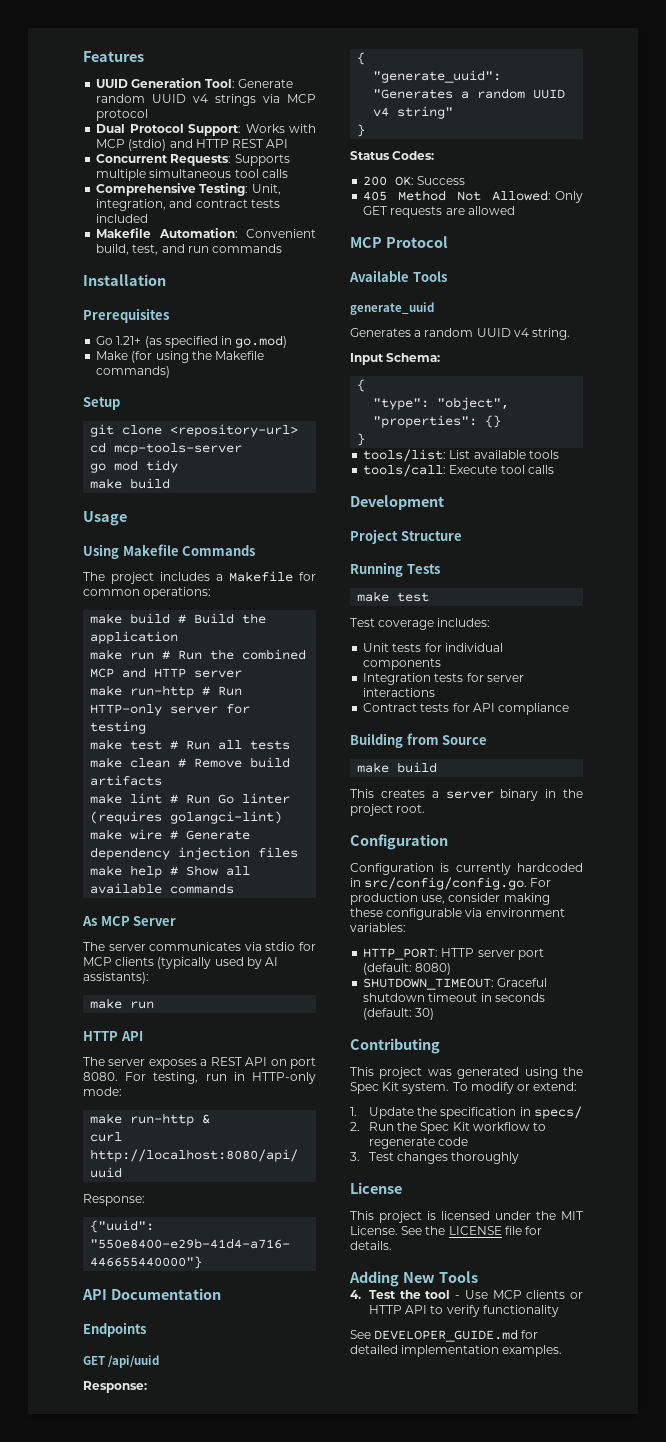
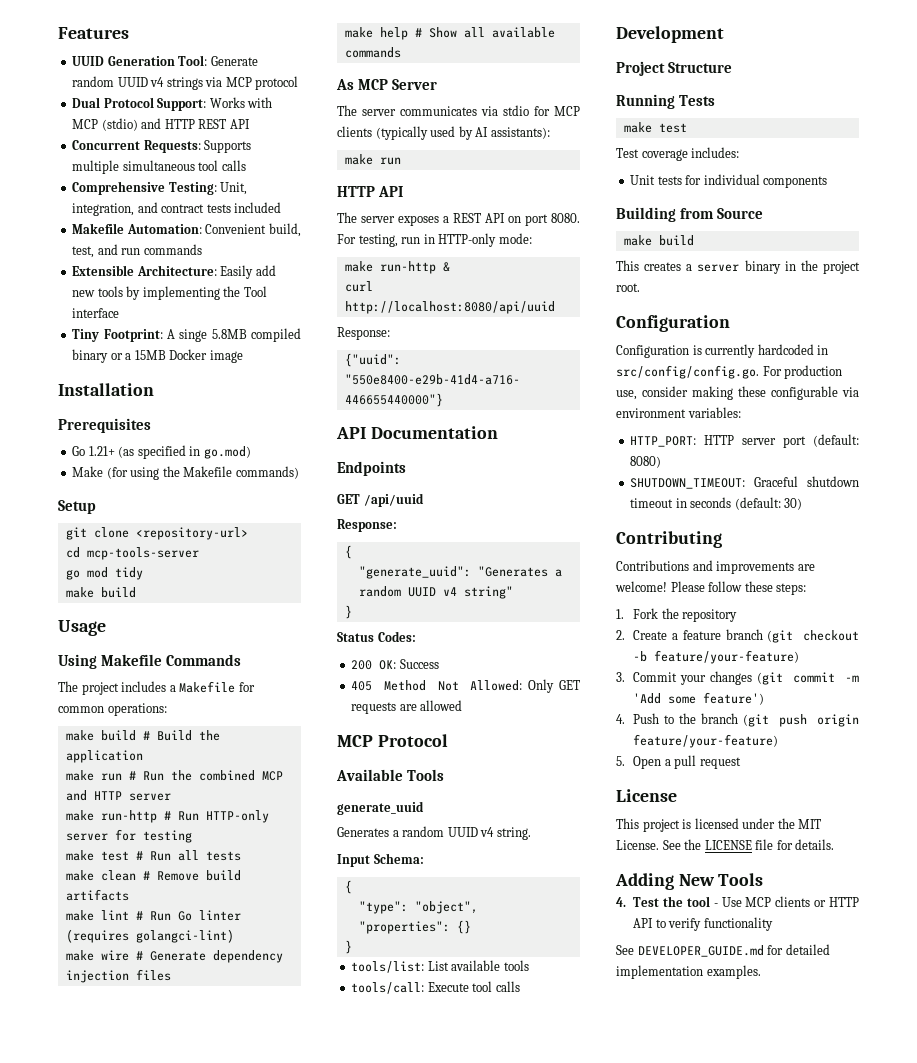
+ Extensible Architecture: Easily add new tools by implementing the Tool interface
+ Tiny Footprint: A singe 5.8MB compiled binary or a 15MB Docker image
- Integration tests for server interactions
- Contract tests for API compliance
- This project was generated using the Spec Kit system. To modify or extend:
- 1. Update the specification in specs/
- 2. Run the Spec Kit workflow to regenerate code
- 3. Test changes thoroughly
+ Contributions and improvements are welcome! Please follow these steps:
+ 1. Fork the repository
+ 2. Create a feature branch (git checkout -b feature/your-feature)
+ 3. Commit your changes (git commit -m 'Add some feature')
+ 4. Push to the branch (git push origin feature/your-feature)
+ 5. Open a pull request

